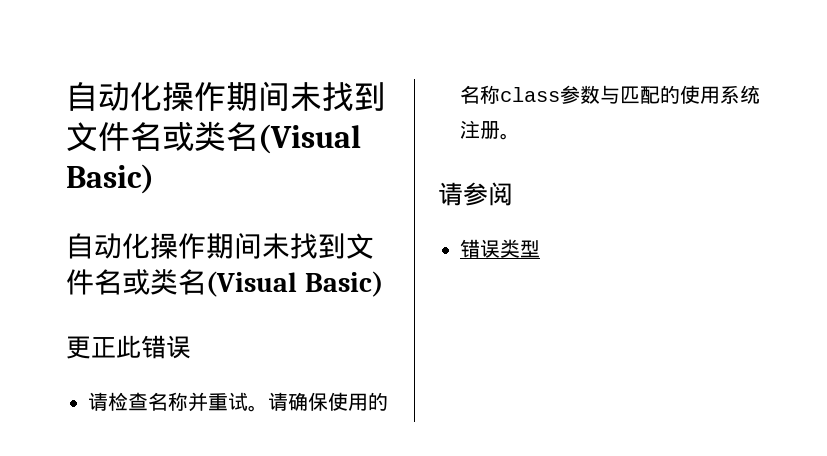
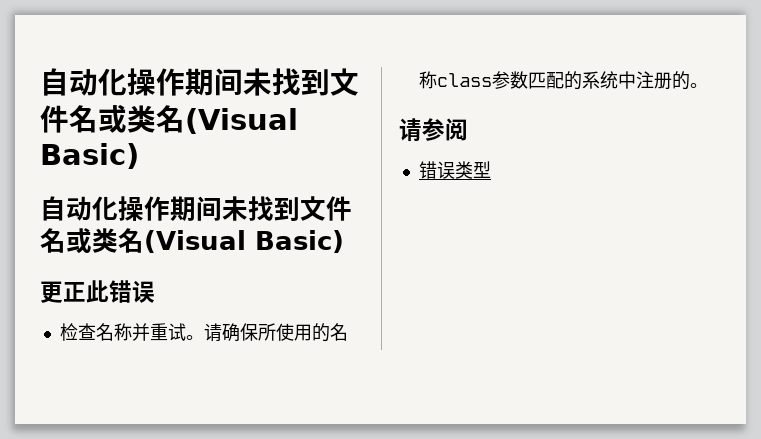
- 请检查名称并重试。
+ 检查名称并重试。
- 请确保使用的名称class参数与匹配的使用系统注册。
+ 请确保所使用的名称class参数匹配的系统中注册的。

